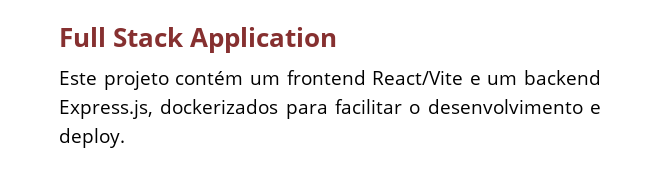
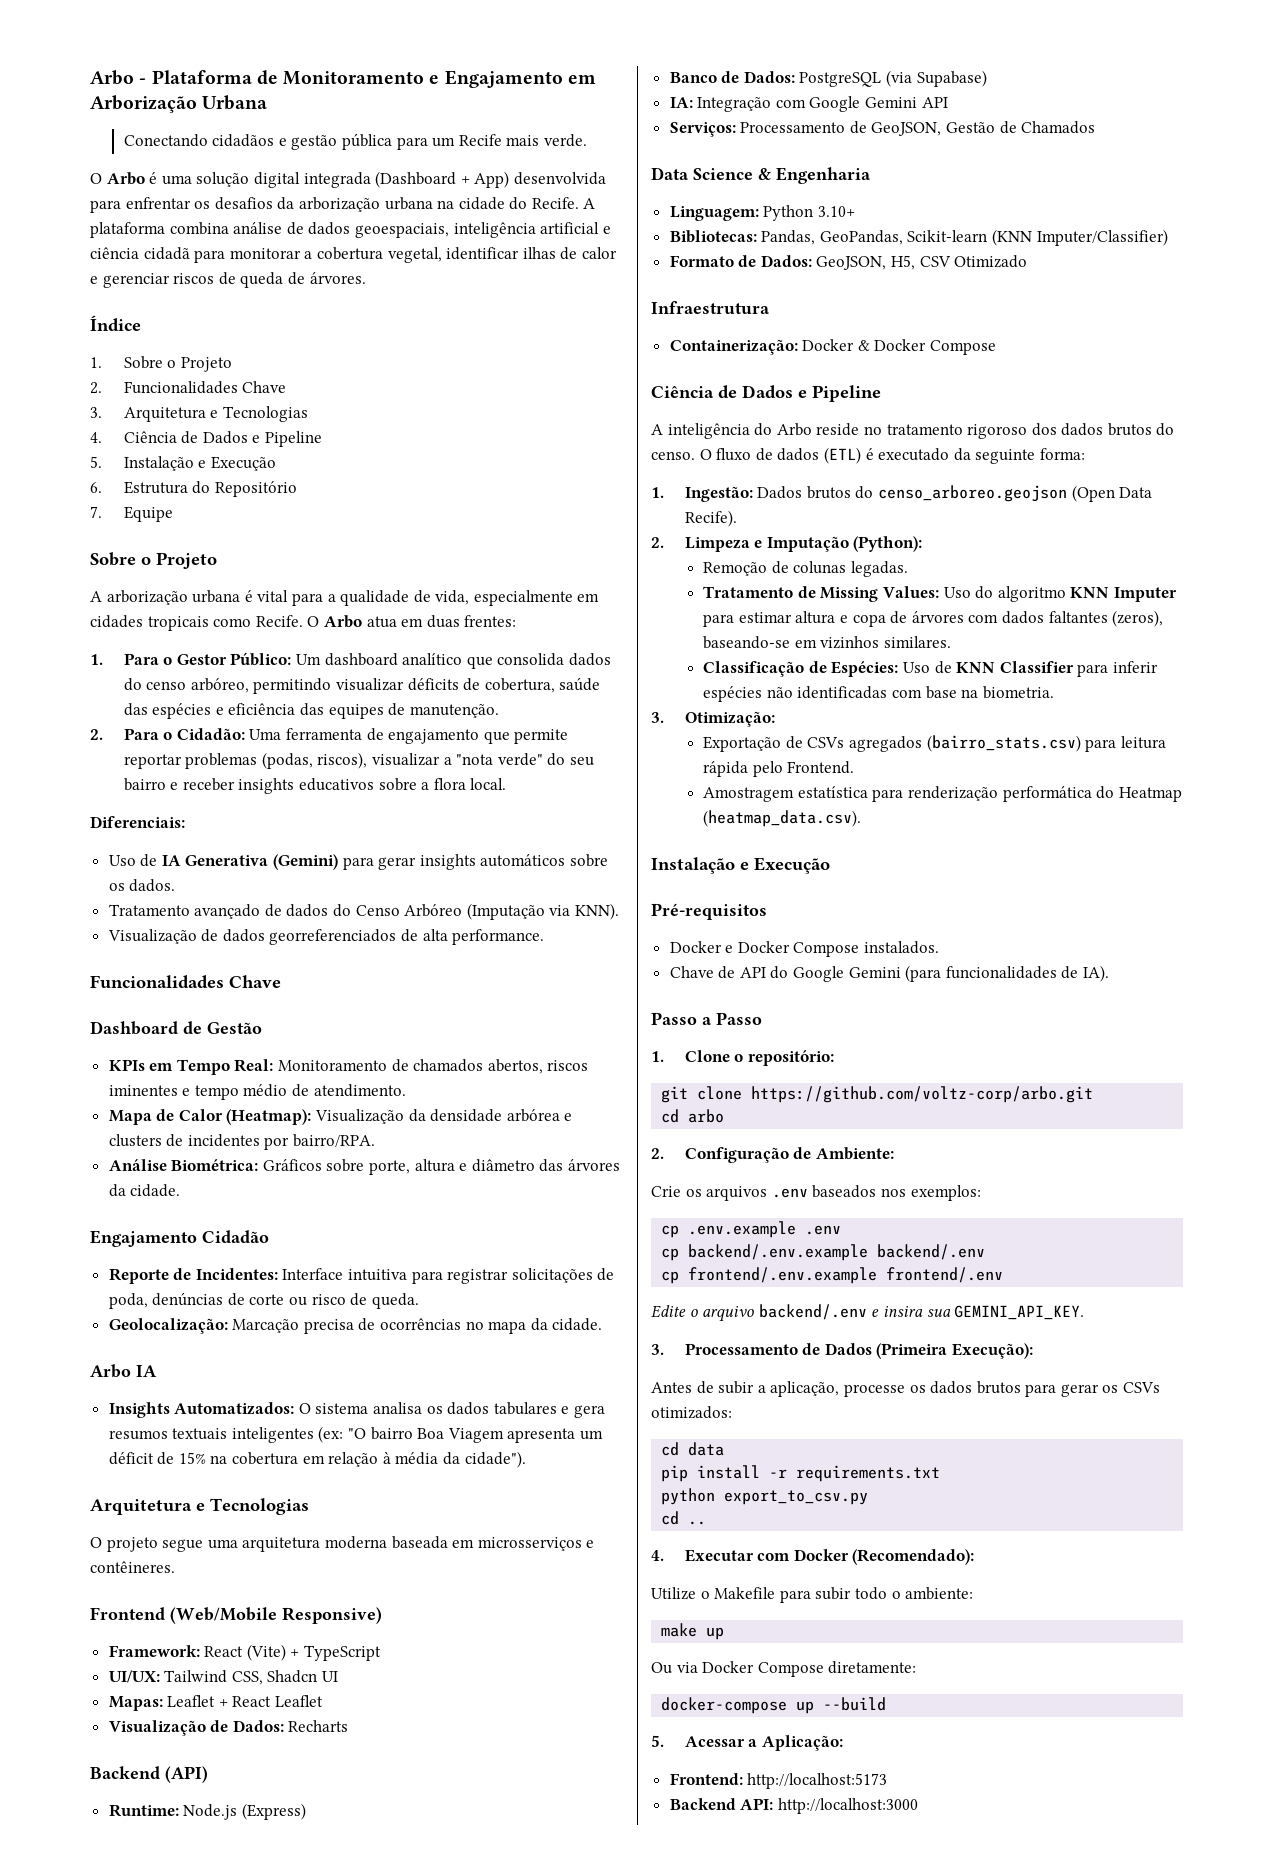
- Full Stack Application
- Este projeto contém um frontend React/Vite e um backend Express.js, dockerizados para facilitar o desenvolvimento e deploy.
+ Arbo - Plataforma de Monitoramento e Engajamento em Arborização Urbana
+ Conectando cidadãos e gestão pública para um Recife mais verde.
+ O Arbo é uma solução digital integrada (Dashboard + App) desenvolvida para enfrentar os desafios da arborização urbana na cidade do Recife. A plataforma combina análise de dados geoespaciais, inteligência artificial e ciência cidadã para monitorar a cobertura vegetal, identificar ilhas de calor e gerenciar riscos de queda de árvores.
+ Índice
+ 1. Sobre o Projeto
+ 2. Funcionalidades Chave
+ 3. Arquitetura e Tecnologias
+ 4. Ciência de Dados e Pipeline
+ 5. Instalação e Execução
+ 6. Estrutura do Repositório
+ 7. Equipe
+ Sobre o Projeto
+ A arborização urbana é vital para a qualidade de vida, especialmente em cidades tropicais como Recife. O Arbo atua em duas frentes:
+ 1. Para o Gestor Público: Um dashboard analítico que consolida dados do censo arbóreo, permitindo visualizar déficits de cobertura, saúde das espécies e eficiência das equipes de manutenção.
+ 2. Para o Cidadão: Uma ferramenta de engajamento que permite reportar problemas (podas, riscos), visualizar a "nota verde" do seu bairro e receber insights educativos sobre a flora local.
+ Diferenciais:
+ Uso de IA Generativa (Gemini) para gerar insights automáticos sobre os dados.
+ Tratamento avançado de dados do Censo Arbóreo (Imputação via KNN).
+ Visualização de dados georreferenciados de alta performance.
+ Funcionalidades Chave
+ Dashboard de Gestão
+ KPIs em Tempo Real: Monitoramento de chamados abertos, riscos iminentes e tempo médio de atendimento.
+ Mapa de Calor (Heatmap): Visualização da densidade arbórea e clusters de incidentes por bairro/RPA.
+ Análise Biométrica: Gráficos sobre porte, altura e diâmetro das árvores da cidade.
+ Engajamento Cidadão
+ Reporte de Incidentes: Interface intuitiva para registrar solicitações de poda, denúncias de corte ou risco de queda.
+ Geolocalização: Marcação precisa de ocorrências no mapa da cidade.
+ Arbo IA
+ Insights Automatizados: O sistema analisa os dados tabulares e gera resumos textuais inteligentes (ex: "O bairro Boa Viagem apresenta um déficit de 15% na cobertura em relação à média da cidade").
+ Arquitetura e Tecnologias
+ O projeto segue uma arquitetura moderna baseada em microsserviços e contêineres.
+ Frontend (Web/Mobile Responsive)
+ Framework: React (Vite) + TypeScript
+ UI/UX: Tailwind CSS, Shadcn UI
+ Mapas: Leaflet + React Leaflet
+ Visualização de Dados: Recharts
+ Backend (API)
+ Runtime: Node.js (Express)
+ Banco de Dados: PostgreSQL (via Supabase)
+ IA: Integração com Google Gemini API
+ Serviços: Processamento de GeoJSON, Gestão de Chamados
+ Data Science & Engenharia
+ Linguagem: Python 3.10+
+ Bibliotecas: Pandas, GeoPandas, Scikit-learn (KNN Imputer/Classifier)
+ Formato de Dados: GeoJSON, H5, CSV Otimizado
+ Infraestrutura
+ Containerização: Docker & Docker Compose
+ Ciência de Dados e Pipeline
+ A inteligência do Arbo reside no tratamento rigoroso dos dados brutos do censo. O fluxo de dados (ETL) é executado da seguinte forma:
+ 1. Ingestão: Dados brutos do censo_arboreo.geojson (Open Data Recife).
+ 2. Limpeza e Imputação (Python):
+ Remoção de colunas legadas.
+ Tratamento de Missing Values: Uso do algoritmo KNN Imputer para estimar altura e copa de árvores com dados faltantes (zeros), baseando-se em vizinhos similares.
+ Classificação de Espécies: Uso de KNN Classifier para inferir espécies não identificadas com base na biometria.
+ 3. Otimização:
+ Exportação de CSVs agregados (bairro_stats.csv) para leitura rápida pelo Frontend.
+ Amostragem estatística para renderização performática do Heatmap (heatmap_data.csv).
+ Instalação e Execução
+ Pré-requisitos
+ Docker e Docker Compose instalados.
+ Chave de API do Google Gemini (para funcionalidades de IA).
+ Passo a Passo
+ 1. Clone o repositório:
+ git clone https://github.com/voltz-corp/arbo.git
+ cd arbo
+ 2. Configuração de Ambiente:
+ Crie os arquivos .env baseados nos exemplos:
+ cp .env.example .env
+ cp backend/.env.example backend/.env
+ cp frontend/.env.example frontend/.env
+ Edite o arquivo backend/.env e insira sua GEMINI_API_KEY.
+ 3. Processamento de Dados (Primeira Execução):
+ Antes de subir a aplicação, processe os dados brutos para gerar os CSVs otimizados:
+ cd data
+ pip install -r requirements.txt
+ python export_to_csv.py
+ cd ..
+ 4. Executar com Docker (Recomendado):
+ Utilize o Makefile para subir todo o ambiente:
+ make up
+ Ou via Docker Compose diretamente:
+ docker-compose up --build
+ 5. Acessar a Aplicação:
+ Frontend: http://localhost:5173
+ Backend API: http://localhost:3000

